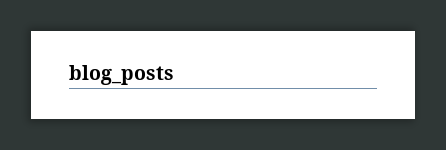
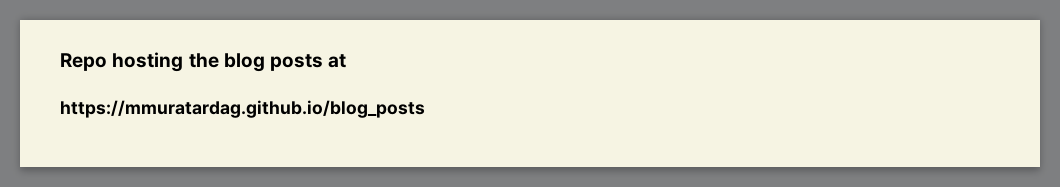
- blog_posts
+ Repo hosting the blog posts at
+ https://mmuratardag.github.io/blog_posts

